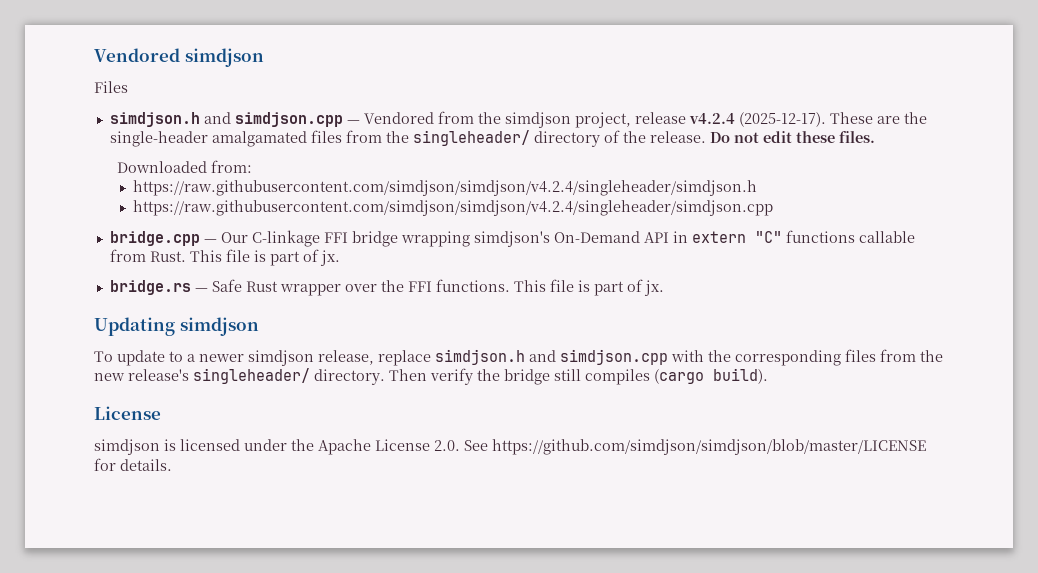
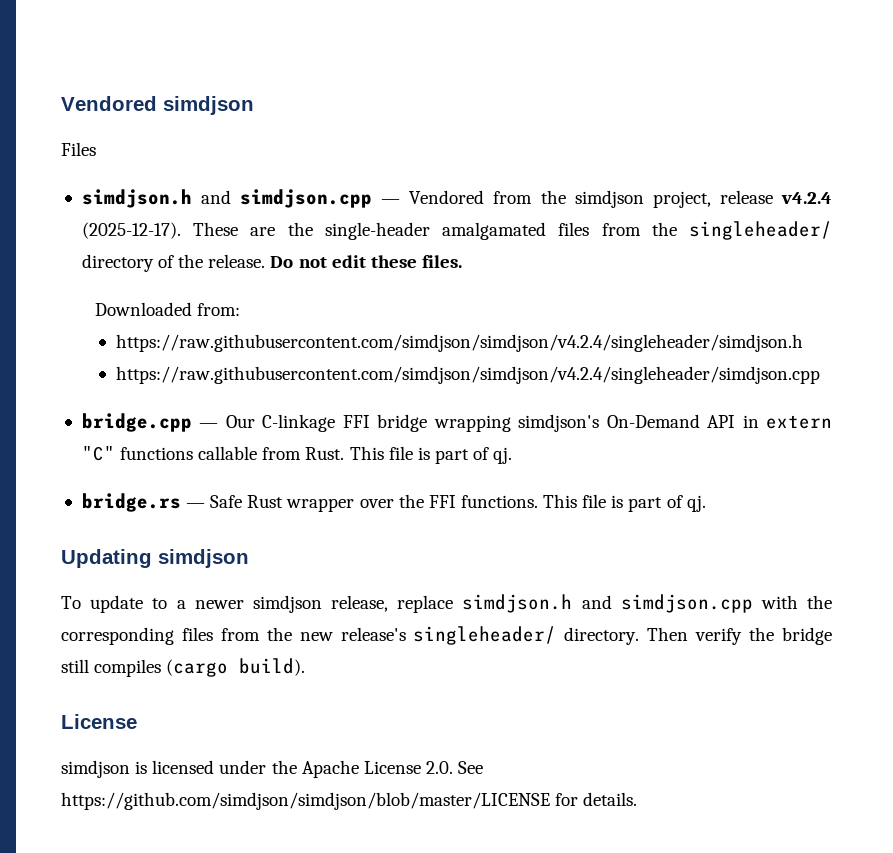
- bridge.cpp — Our C-linkage FFI bridge wrapping simdjson's On-Demand API in extern "C" functions callable from Rust. This file is part of jx.
+ bridge.cpp — Our C-linkage FFI bridge wrapping simdjson's On-Demand API in extern "C" functions callable from Rust. This file is part of qj.
- bridge.rs — Safe Rust wrapper over the FFI functions. This file is part of jx.
+ bridge.rs — Safe Rust wrapper over the FFI functions. This file is part of qj.

